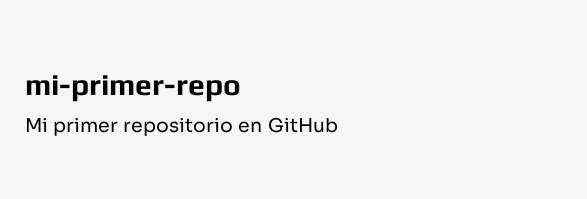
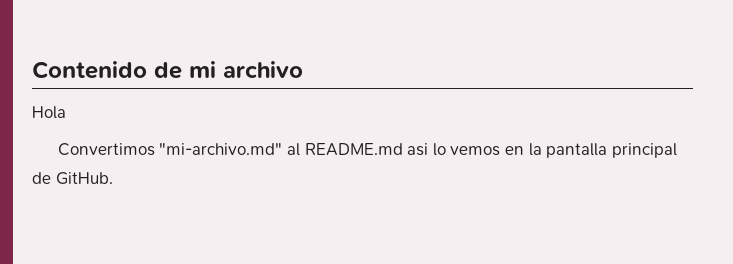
- mi-primer-repo
- Mi primer repositorio en GitHub
+ Contenido de mi archivo
+ Hola
+ Convertimos "mi-archivo.md" al README.md asi lo vemos en la pantalla principal de GitHub.

